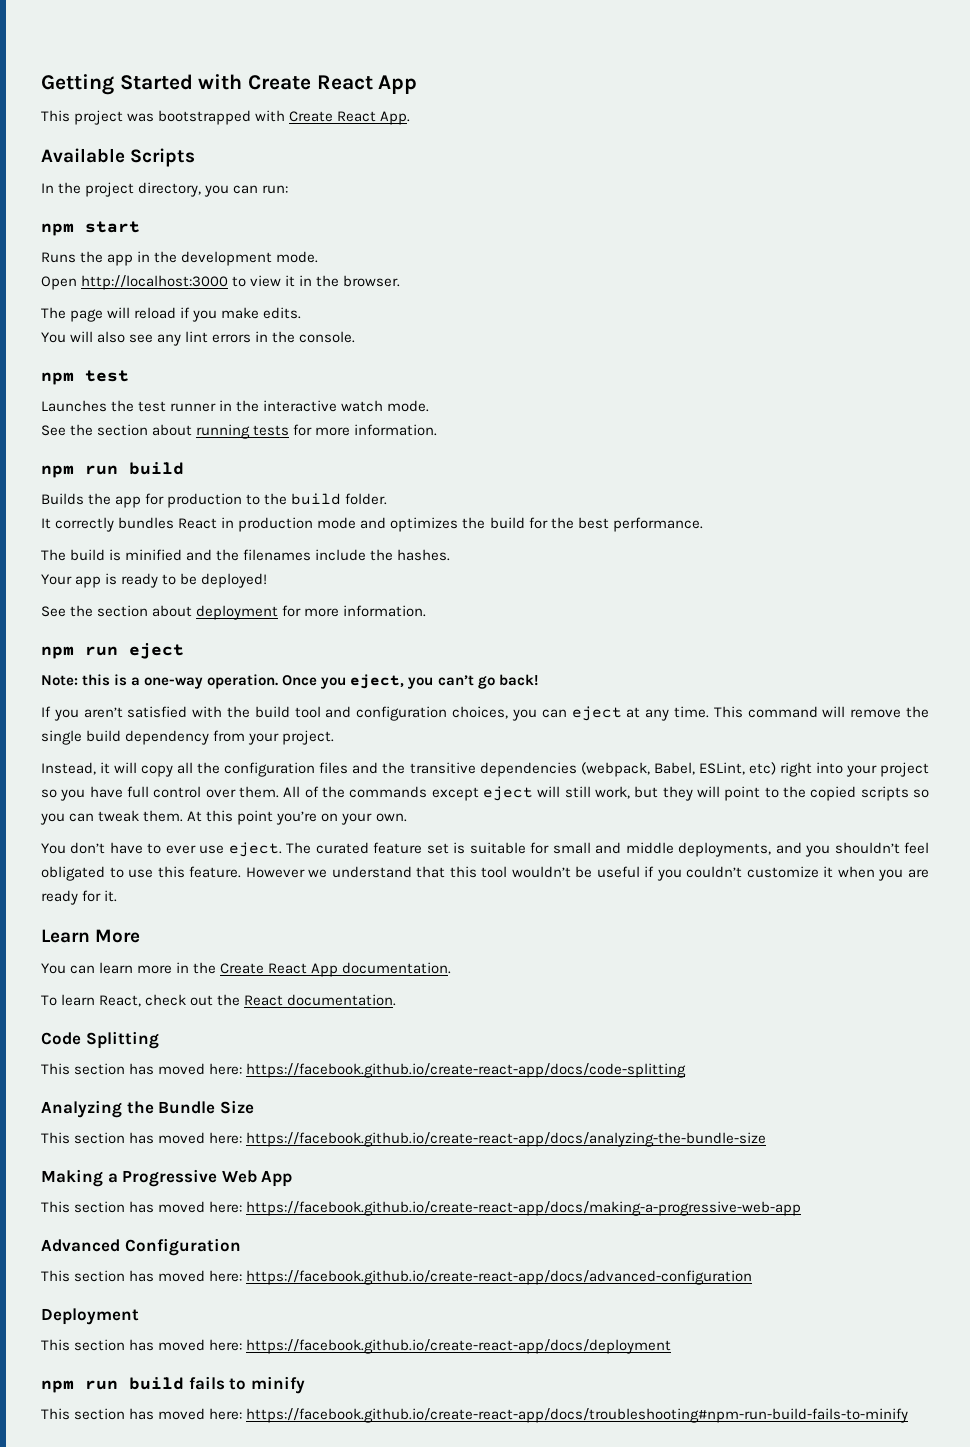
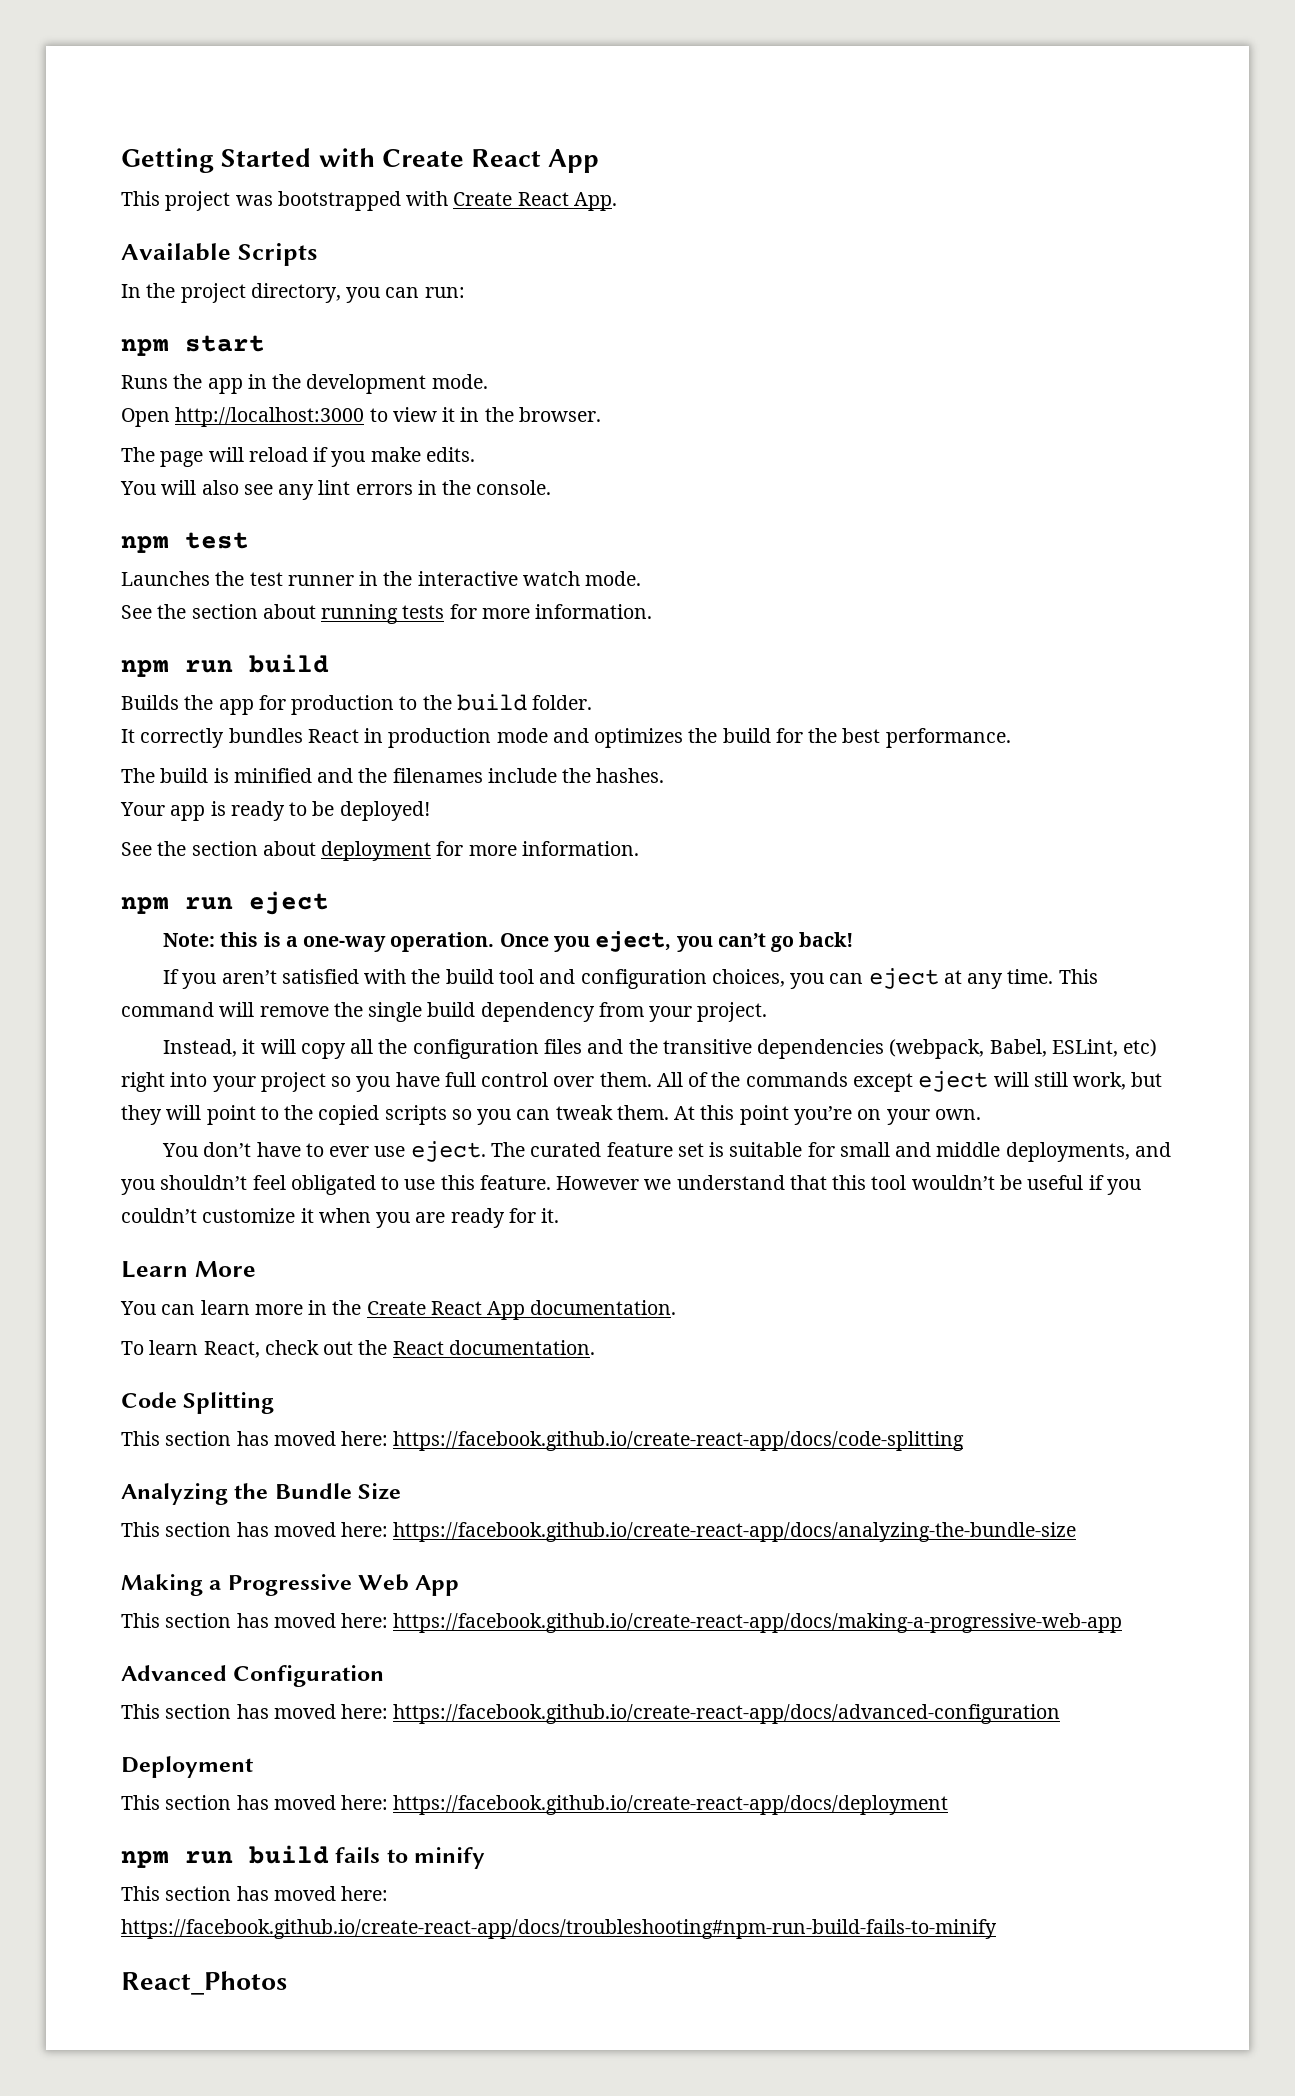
+ React_Photos

